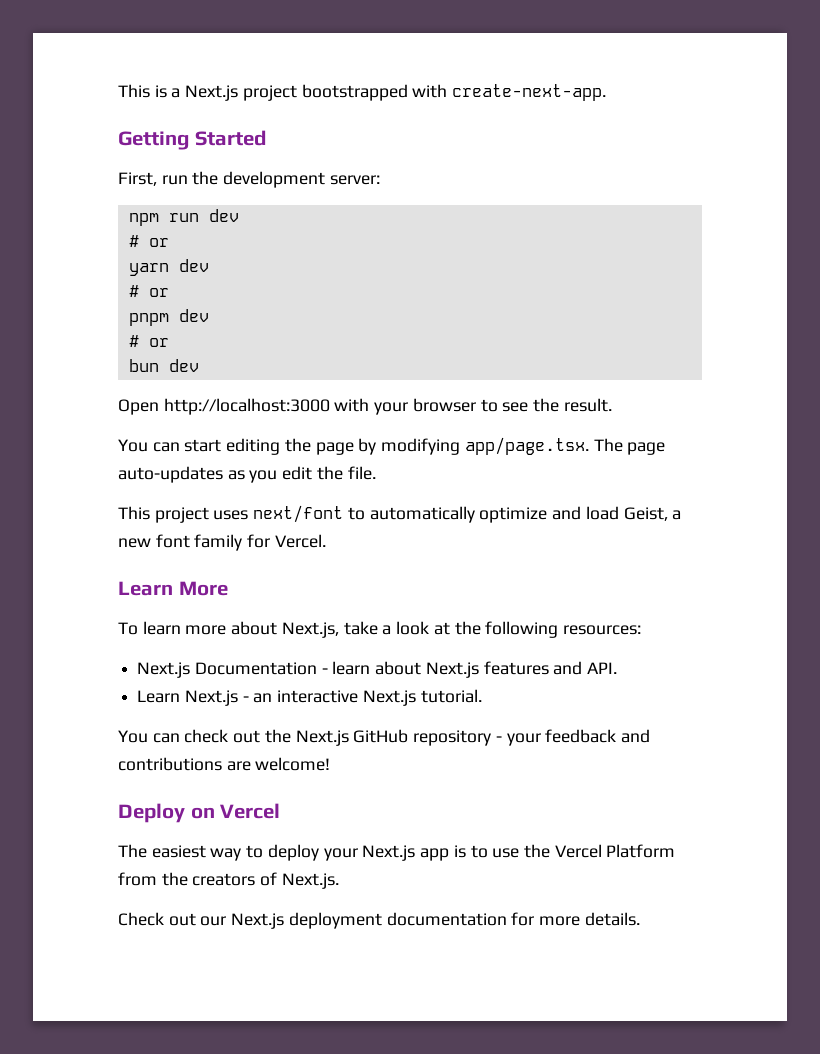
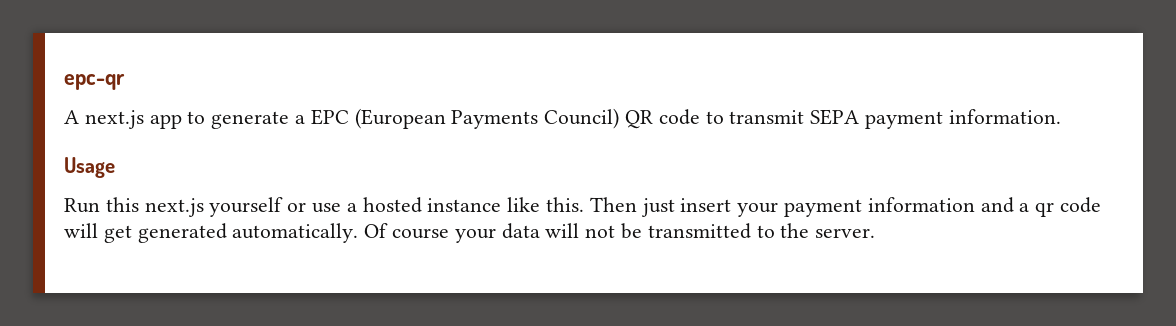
- This is a Next.js project bootstrapped with create-next-app.
- Getting Started
- First, run the development server:
- npm run dev
- # or
- yarn dev
- # or
- pnpm dev
- # or
- bun dev
- Open http://localhost:3000 with your browser to see the result.
- You can start editing the page by modifying app/page.tsx. The page auto-updates as you edit the file.
- This project uses next/font to automatically optimize and load Geist, a new font family for Vercel.
- Learn More
- To learn more about Next.js, take a look at the following resources:
- Next.js Documentation - learn about Next.js features and API.
- Learn Next.js - an interactive Next.js tutorial.
- You can check out the Next.js GitHub repository - your feedback and contributions are welcome!
- Deploy on Vercel
- The easiest way to deploy your Next.js app is to use the Vercel Platform from the creators of Next.js.
- Check out our Next.js deployment documentation for more details.
+ epc-qr
+ A next.js app to generate a EPC (European Payments Council) QR code to transmit SEPA payment information.
+ Usage
+ Run this next.js yourself or use a hosted instance like this. Then just insert your payment information and a qr code will get generated automatically. Of course your data will not be transmitted to the server.

